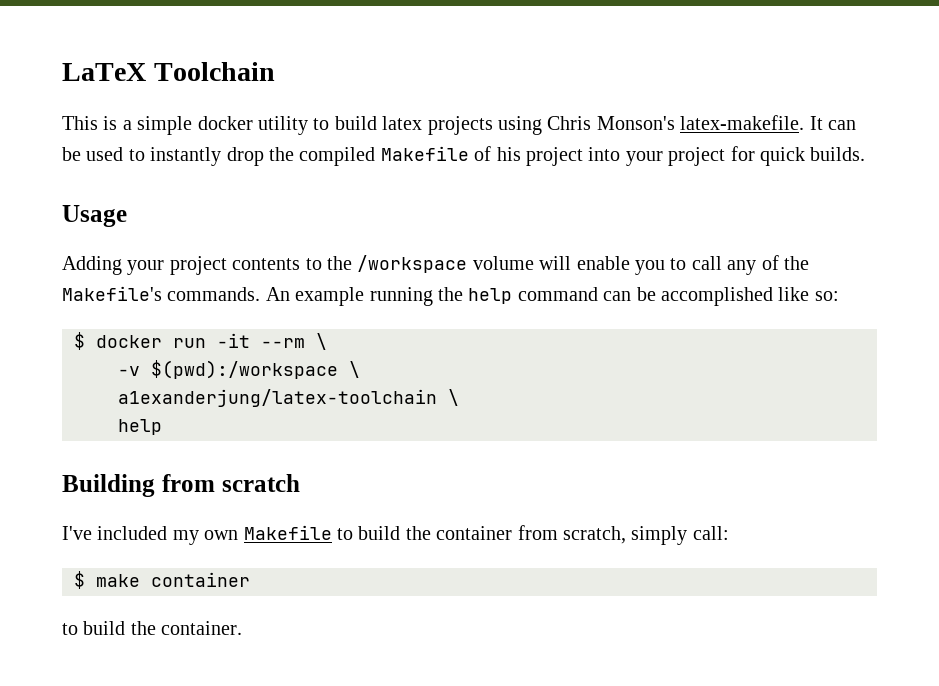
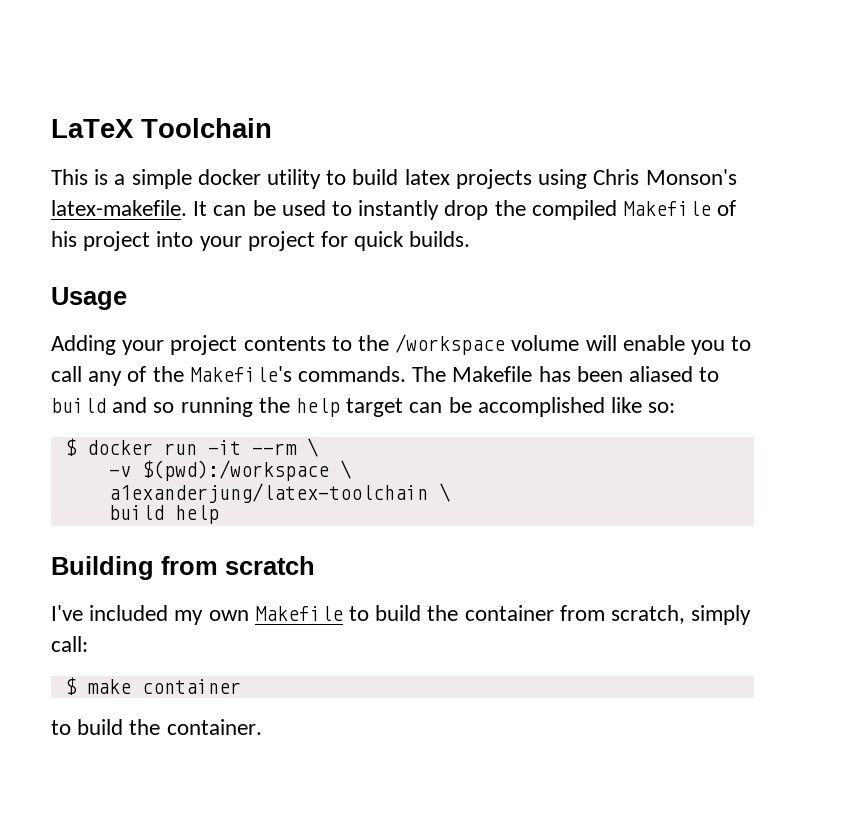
- An example running the help command can be accomplished like so:
+ The Makefile has been aliased to build and so running the help target can be accomplished like so:
  a1exanderjung/latex-toolchain \
- help
+ build help

